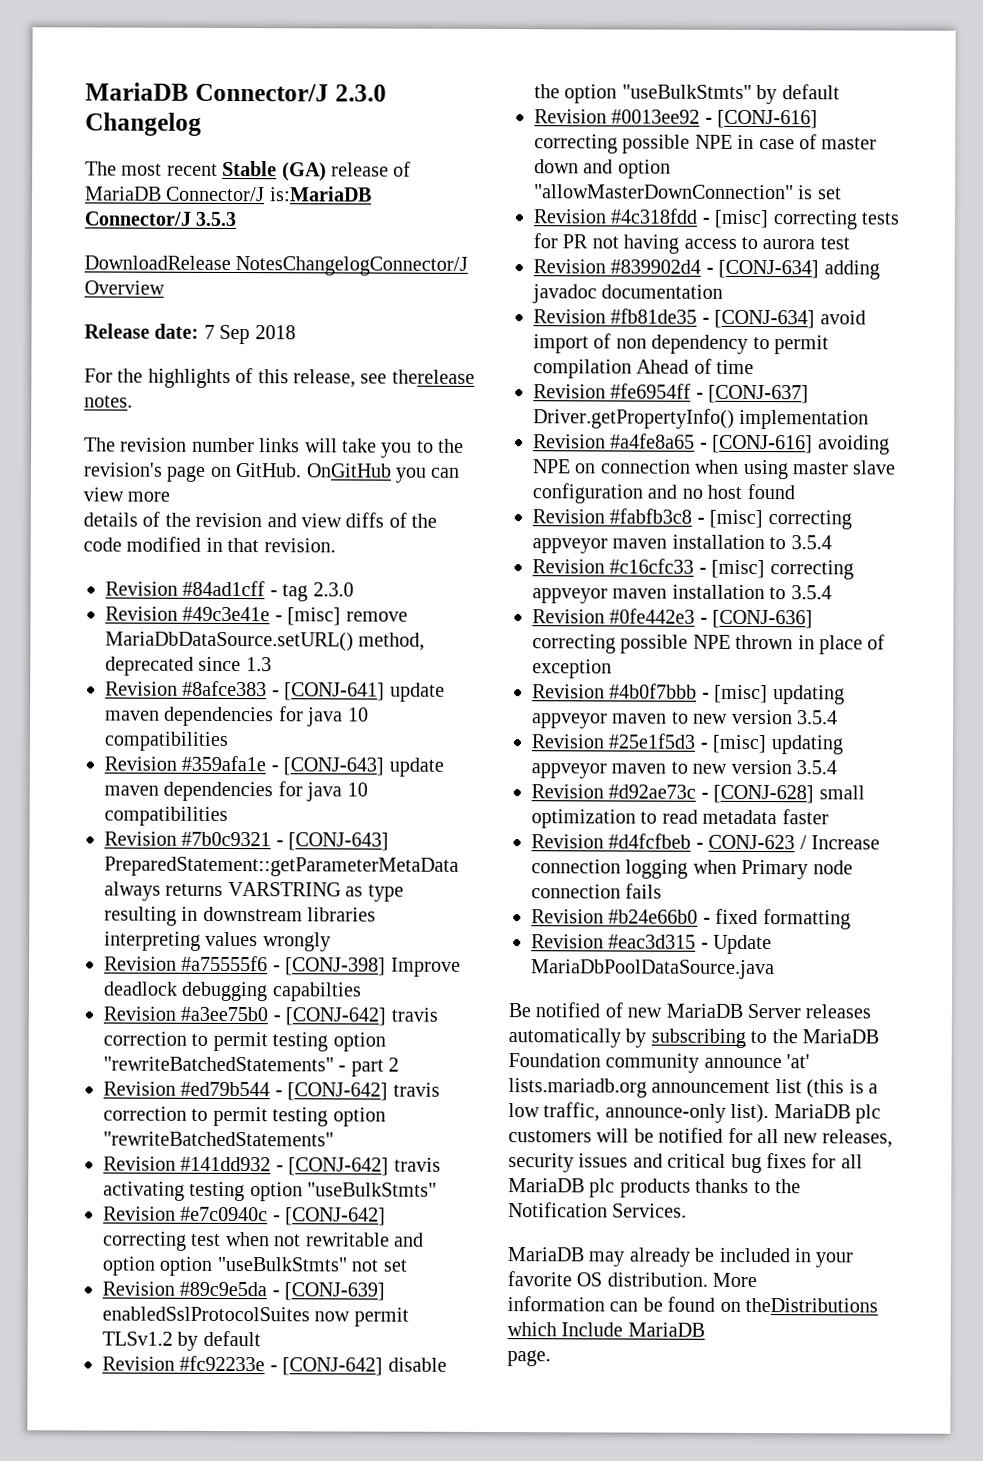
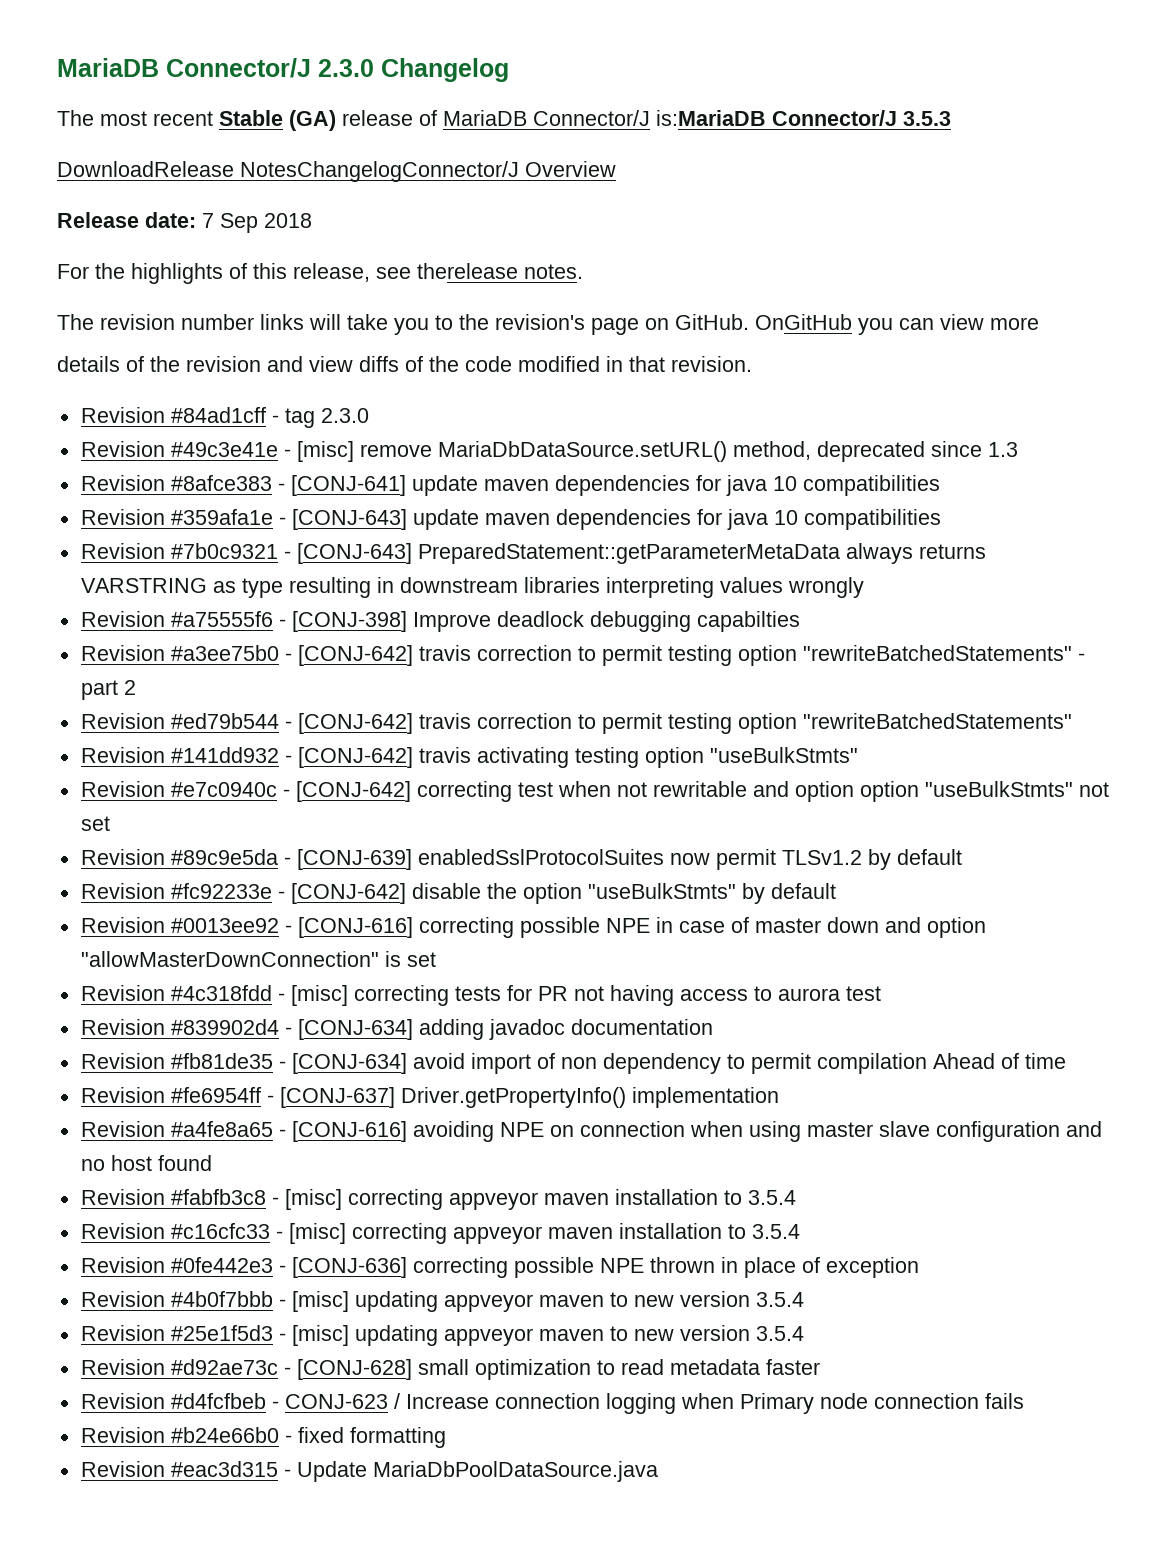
- Be notified of new MariaDB Server releases automatically by subscribing to the MariaDB Foundation community announce 'at' lists.mariadb.org announcement list (this is a low traffic, announce-only list). MariaDB plc customers will be notified for all new releases, security issues and critical bug fixes for all MariaDB plc products thanks to the Notification Services.
- MariaDB may already be included in your favorite OS distribution. More
- information can be found on theDistributions which Include MariaDB
- page.

